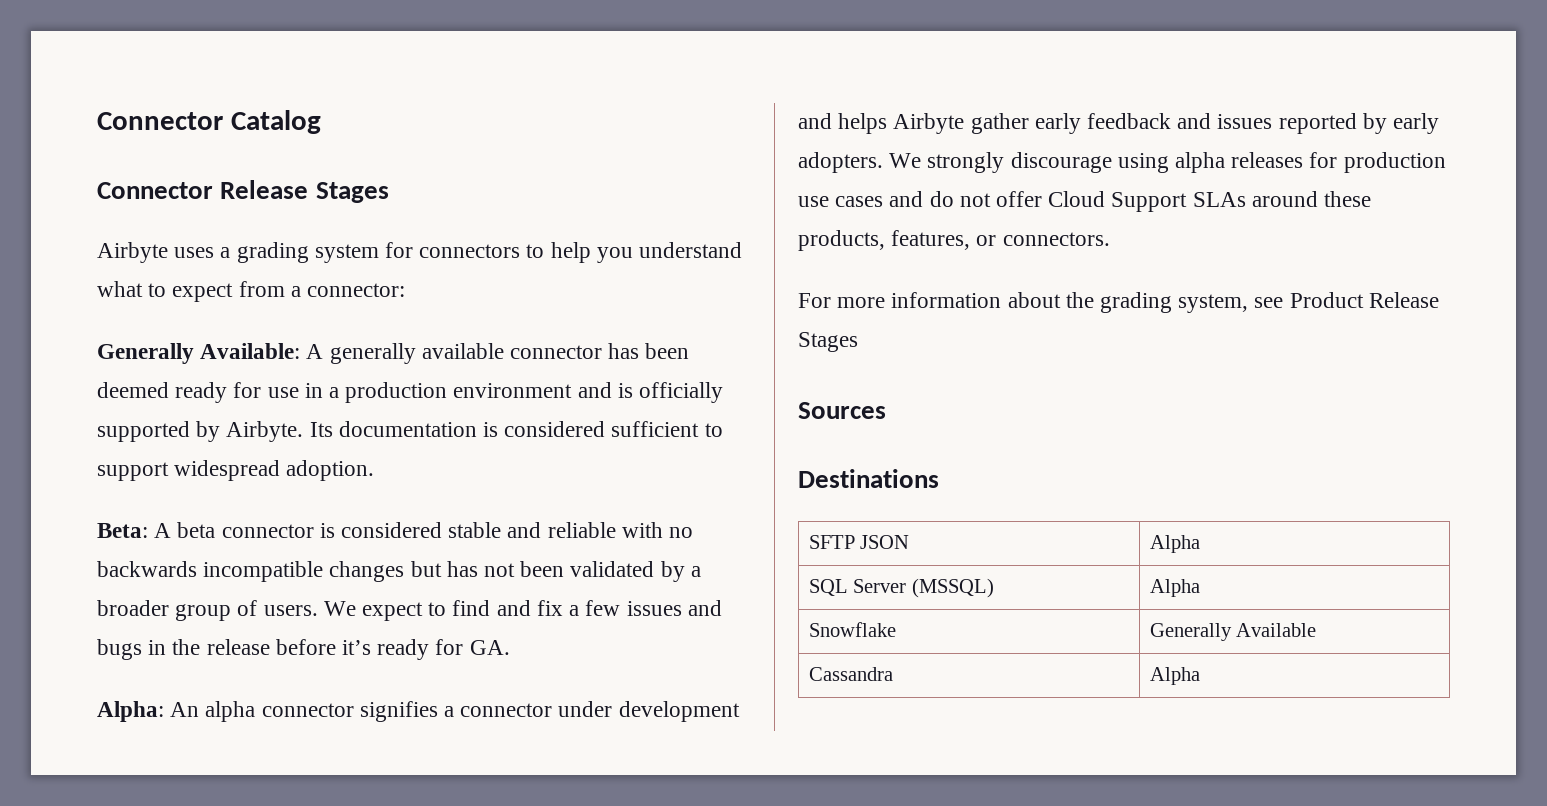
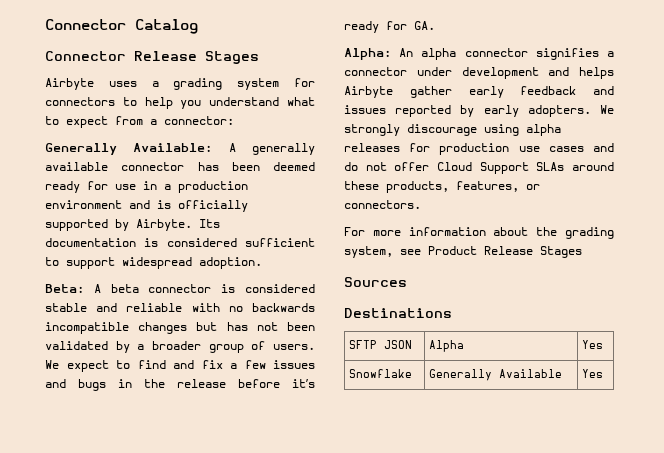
- SFTP JSON | Alpha
- SQL Server (MSSQL) | Alpha
+ SFTP JSON | Alpha | Yes
- Snowflake | Generally Available
- Cassandra | Alpha
+ Snowflake | Generally Available | Yes

